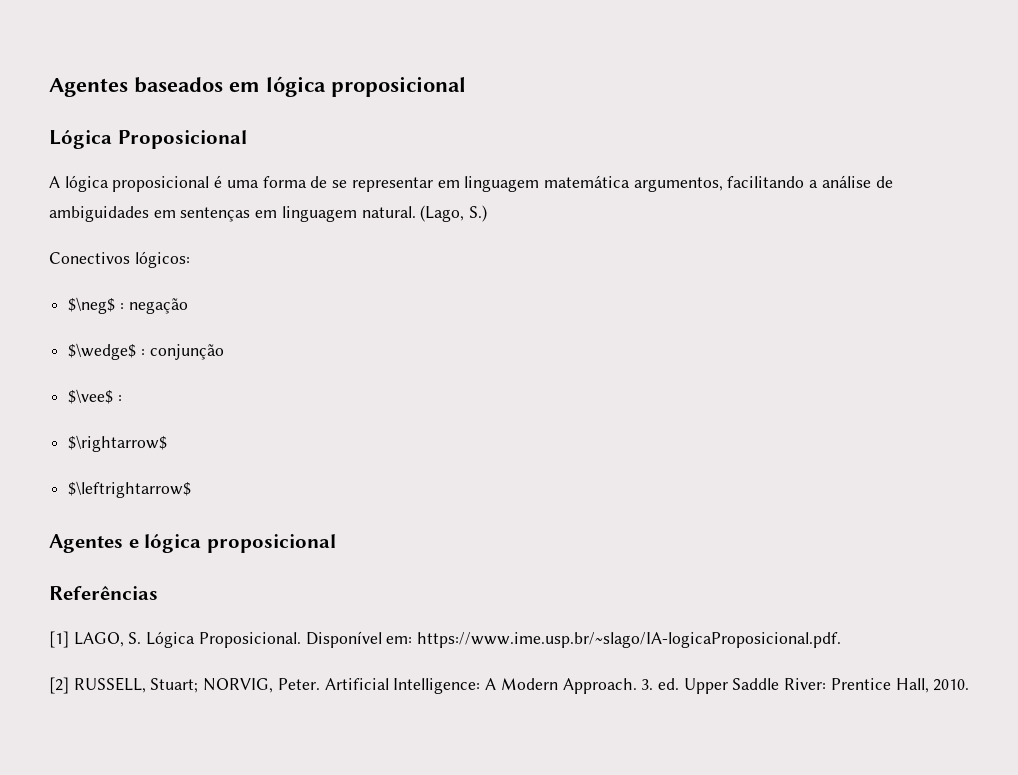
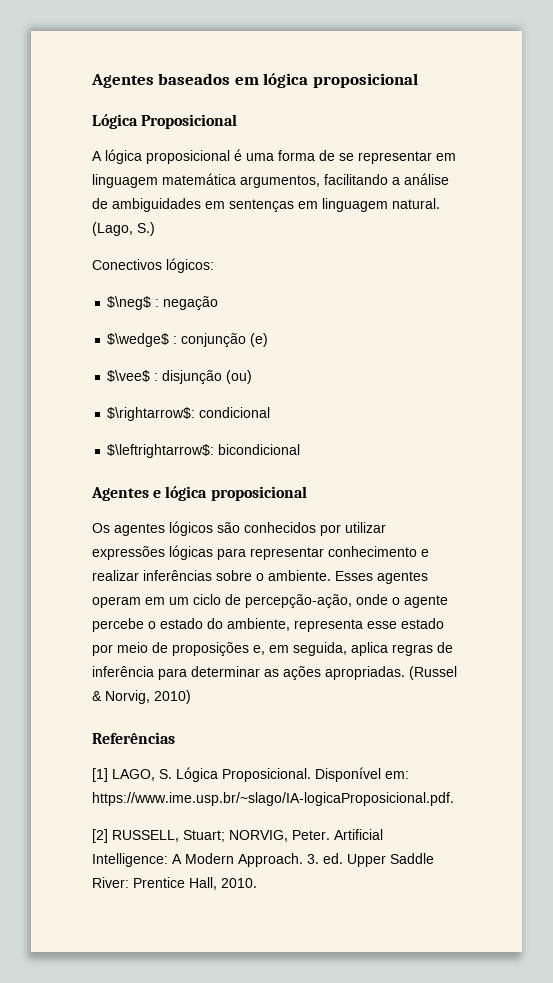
- $\wedge$ : conjunção
+ $\wedge$ : conjunção (e)
- $\vee$ :
- $\rightarrow$
- $\leftrightarrow$
+ $\vee$ : disjunção (ou)
+ $\rightarrow$: condicional
+ $\leftrightarrow$: bicondicional
  Agentes e lógica proposicional
+ Os agentes lógicos são conhecidos por utilizar expressões lógicas para representar conhecimento e realizar inferências sobre o ambiente. Esses agentes operam em um ciclo de percepção-ação, onde o agente percebe o estado do ambiente, representa esse estado por meio de proposições e, em seguida, aplica regras de inferência para determinar as ações apropriadas. (Russel & Norvig, 2010)

